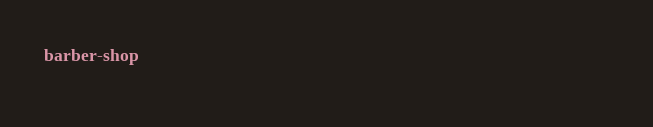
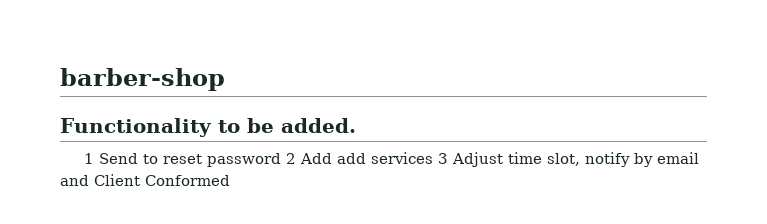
+ Functionality to be added.
+ 1 Send to reset password 2 Add add services 3 Adjust time slot, notify by email and Client Conformed

